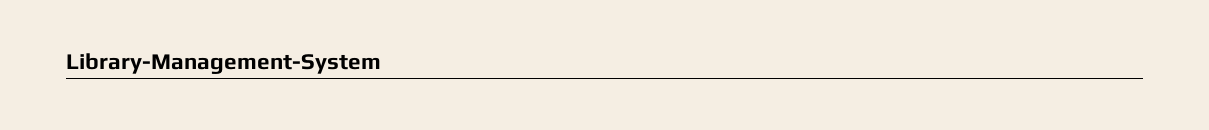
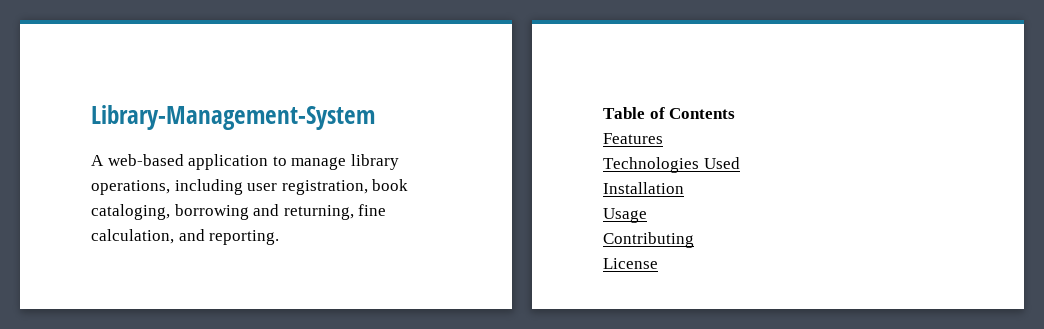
+ A web-based application to manage library operations, including user registration, book cataloging, borrowing and returning, fine calculation, and reporting.
+ Table of Contents
+ Features
+ Technologies Used
+ Installation
+ Usage
+ Contributing
+ License

